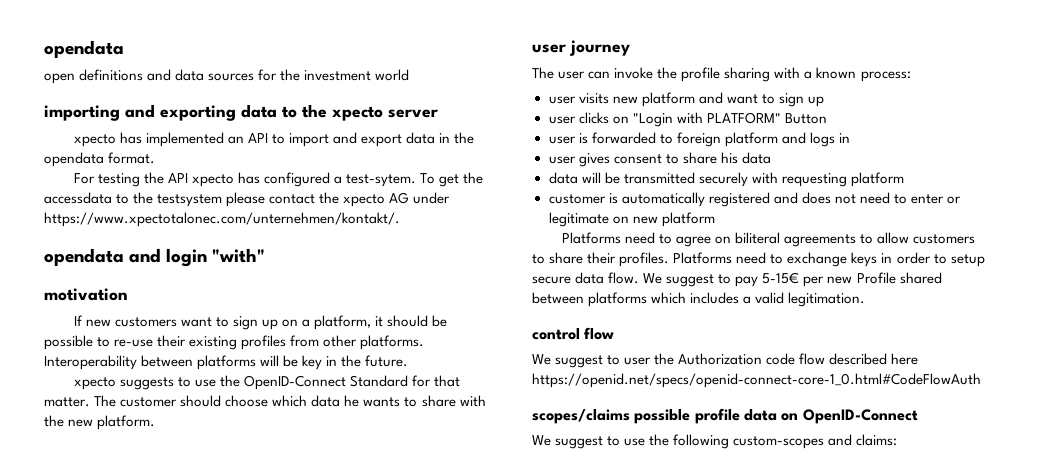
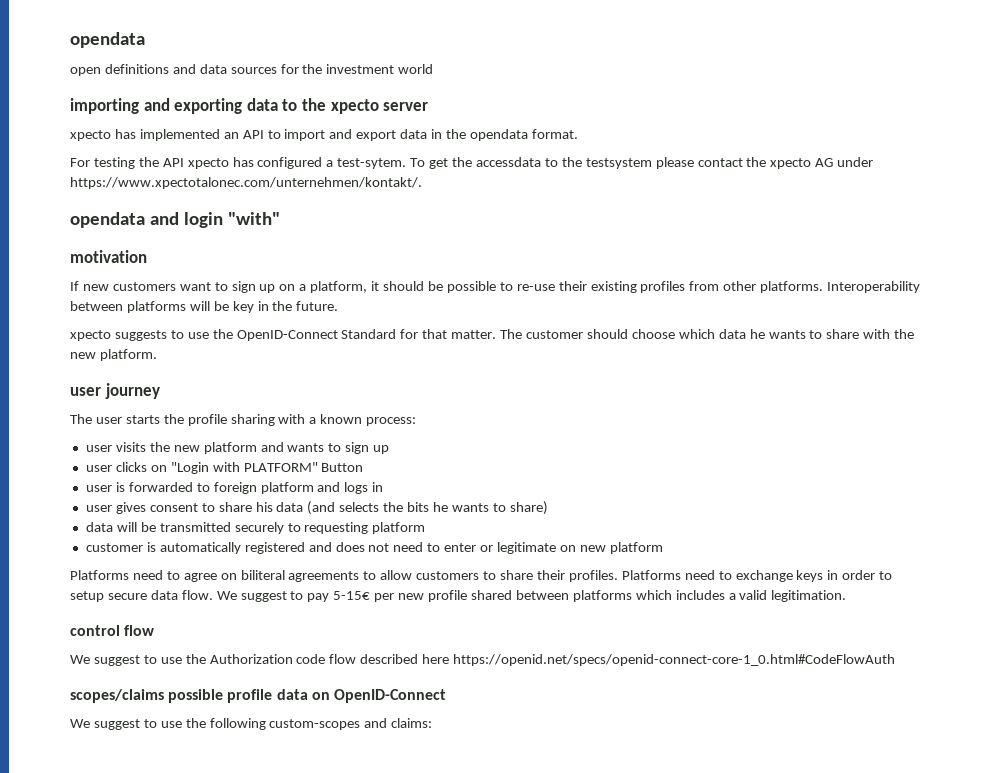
- The user can invoke the profile sharing with a known process:
+ The user starts the profile sharing with a known process:
- user visits new platform and want to sign up
+ user visits the new platform and wants to sign up
- user gives consent to share his data
+ user gives consent to share his data (and selects the bits he wants to share)
- data will be transmitted securely with requesting platform
+ data will be transmitted securely to requesting platform
- We suggest to pay 5-15€ per new Profile shared between platforms which includes a valid legitimation.
+ We suggest to pay 5-15€ per new profile shared between platforms which includes a valid legitimation.
- We suggest to user the Authorization code flow described here https://openid.net/specs/openid-connect-core-1_0.html#CodeFlowAuth
+ We suggest to use the Authorization code flow described here https://openid.net/specs/openid-connect-core-1_0.html#CodeFlowAuth

